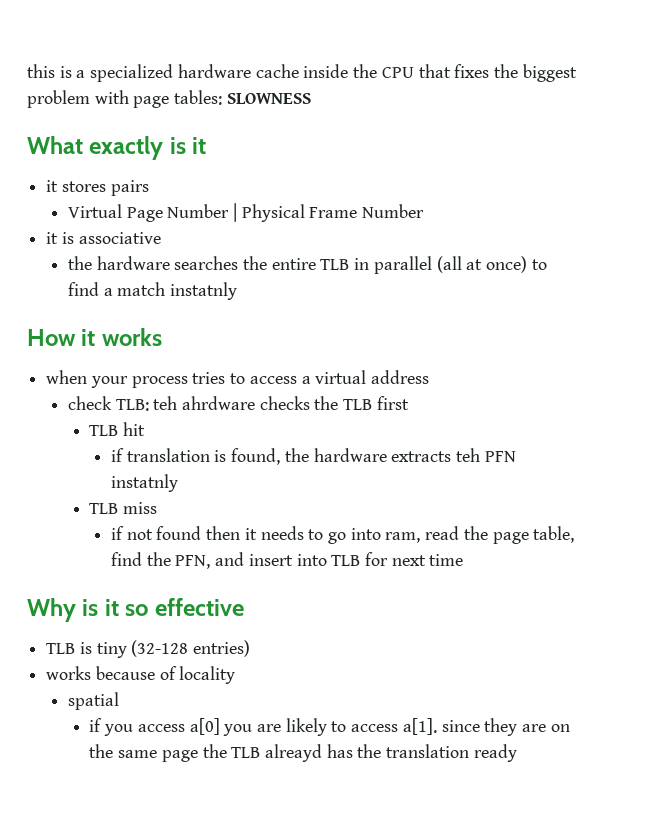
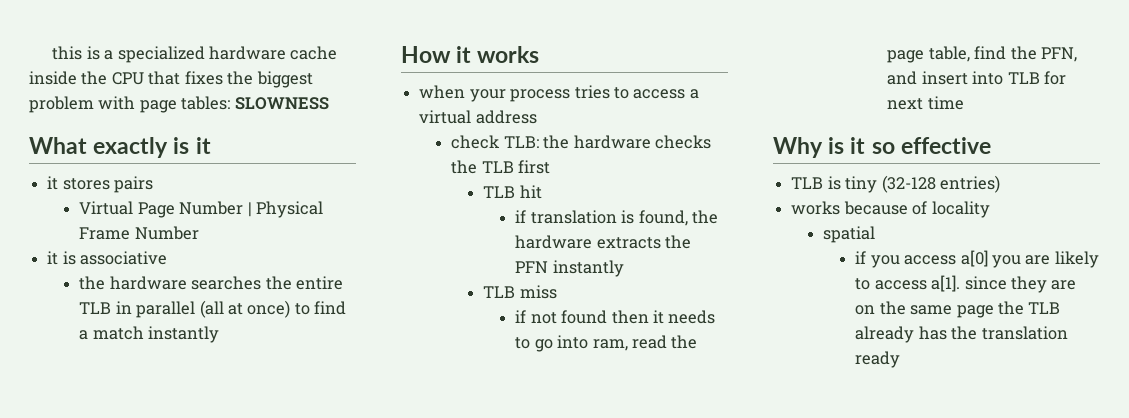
- the hardware searches the entire TLB in parallel (all at once) to find a match instatnly
+ the hardware searches the entire TLB in parallel (all at once) to find a match instantly
- check TLB: teh ahrdware checks the TLB first
+ check TLB: the hardware checks the TLB first
- if translation is found, the hardware extracts teh PFN instatnly
+ if translation is found, the hardware extracts the PFN instantly
- if you access a[0] you are likely to access a[1]. since they are on the same page the TLB alreayd has the translation ready
+ if you access a[0] you are likely to access a[1]. since they are on the same page the TLB already has the translation ready

